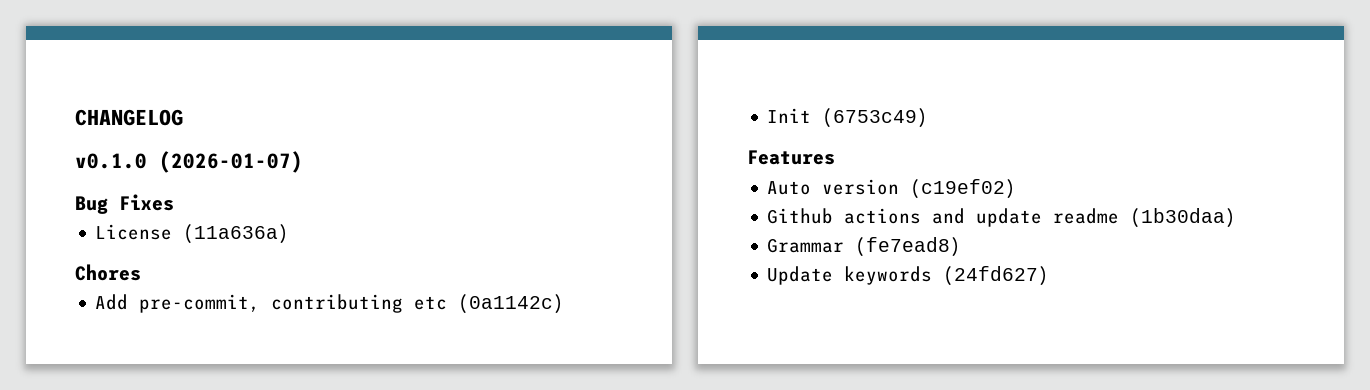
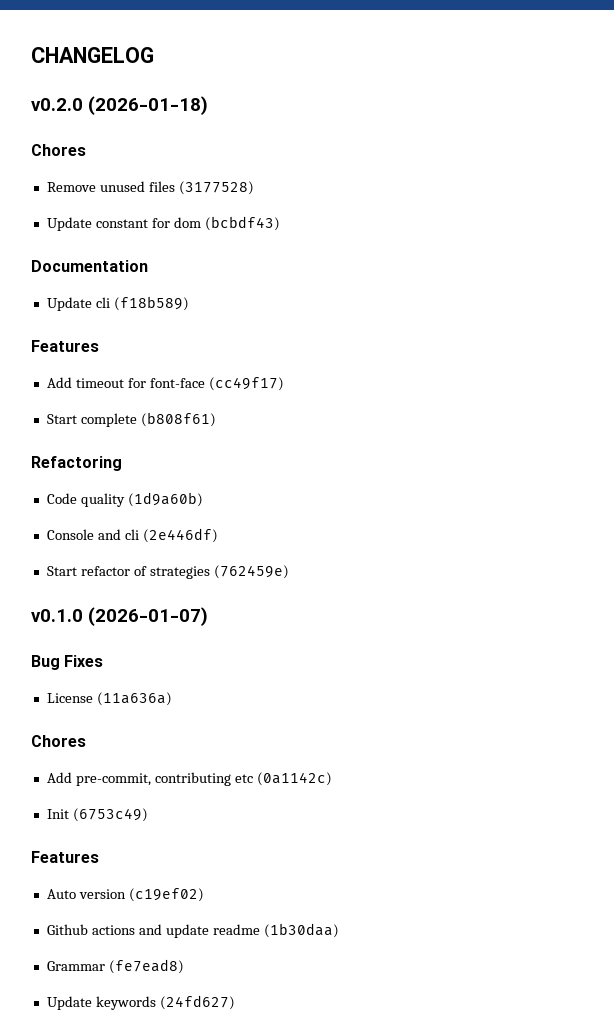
+ v0.2.0 (2026-01-18)
+ Chores
+ Remove unused files (3177528)
+ Update constant for dom (bcbdf43)
+ Documentation
+ Update cli (f18b589)
+ Features
+ Add timeout for font-face (cc49f17)
+ Start complete (b808f61)
+ Refactoring
+ Code quality (1d9a60b)
+ Console and cli (2e446df)
+ Start refactor of strategies (762459e)

